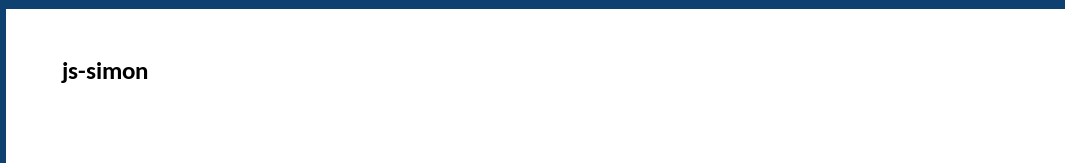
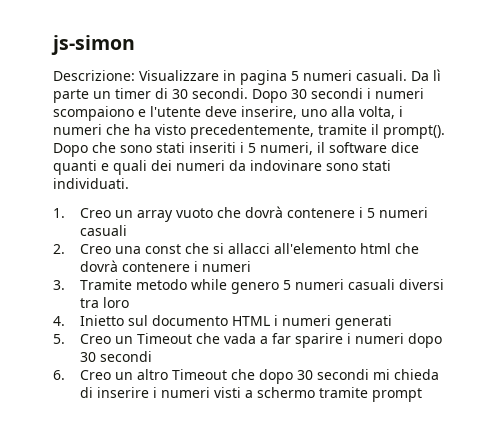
+ Descrizione: Visualizzare in pagina 5 numeri casuali. Da lì parte un timer di 30 secondi. Dopo 30 secondi i numeri scompaiono e l'utente deve inserire, uno alla volta, i numeri che ha visto precedentemente, tramite il prompt(). Dopo che sono stati inseriti i 5 numeri, il software dice quanti e quali dei numeri da indovinare sono stati individuati.
+ 1. Creo un array vuoto che dovrà contenere i 5 numeri casuali
+ 2. Creo una const che si allacci all'elemento html che dovrà contenere i numeri
+ 3. Tramite metodo while genero 5 numeri casuali diversi tra loro
+ 4. Inietto sul documento HTML i numeri generati
+ 5. Creo un Timeout che vada a far sparire i numeri dopo 30 secondi
+ 6. Creo un altro Timeout che dopo 30 secondi mi chieda di inserire i numeri visti a schermo tramite prompt

